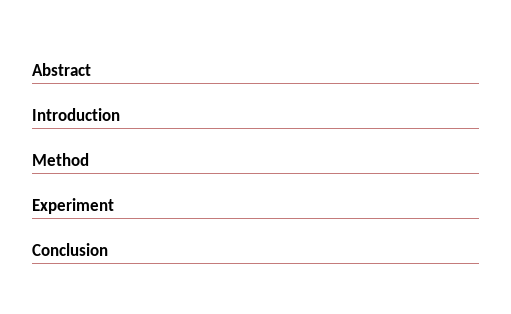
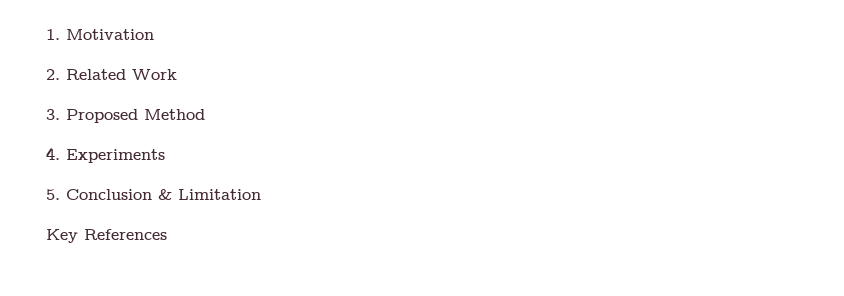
- Abstract
- Introduction
- Method
- Experiment
- Conclusion
+ 1. Motivation
+ 2. Related Work
+ 3. Proposed Method
+ 4. Experiments
+ 5. Conclusion & Limitation
+ Key References

